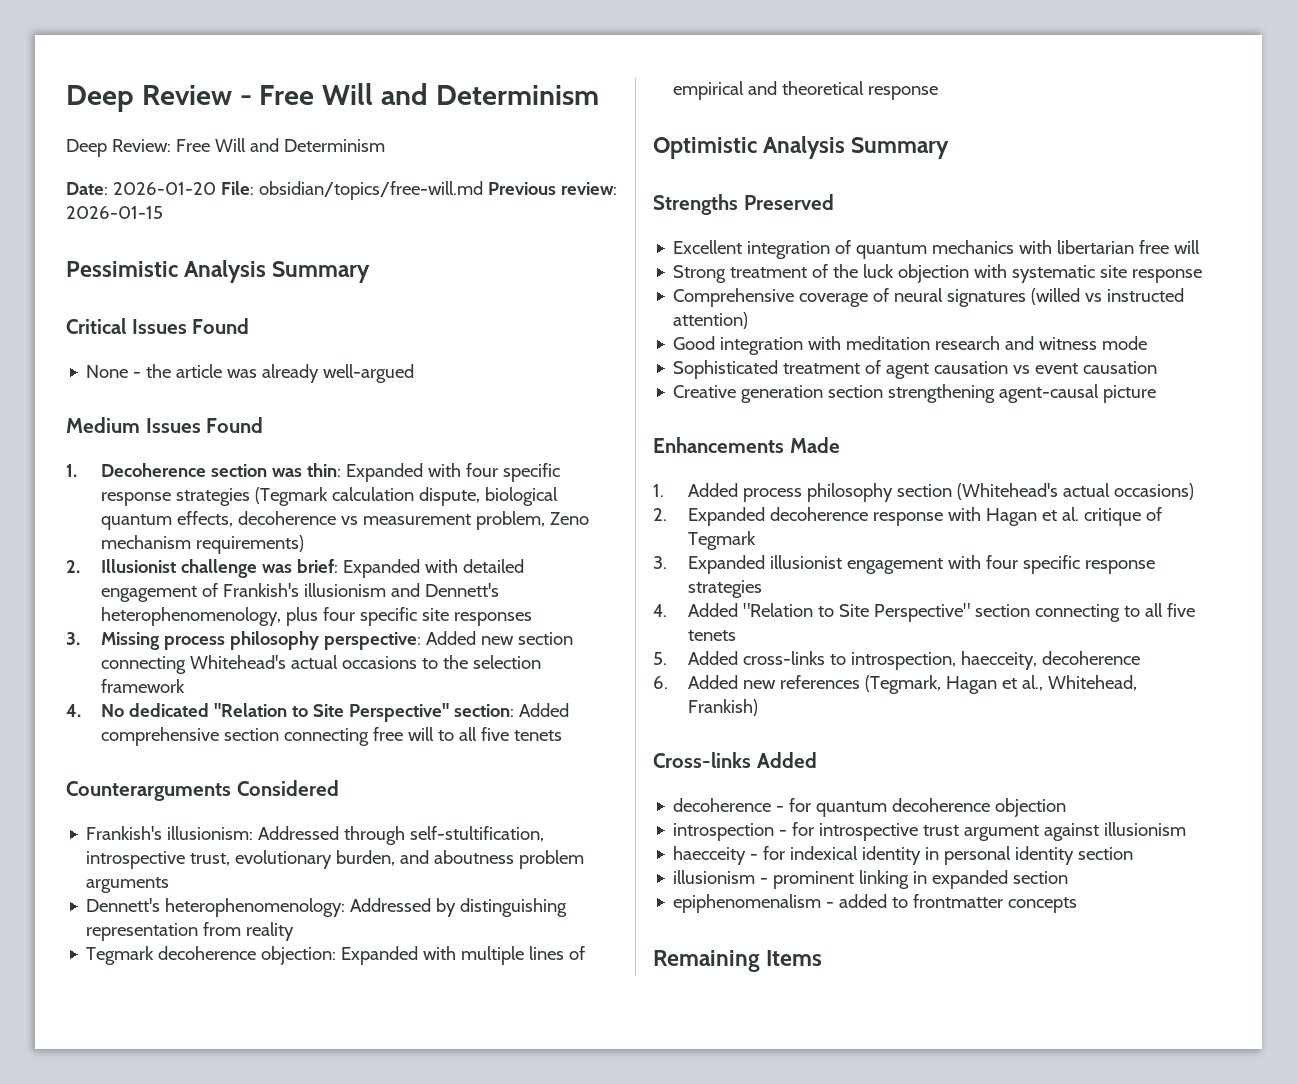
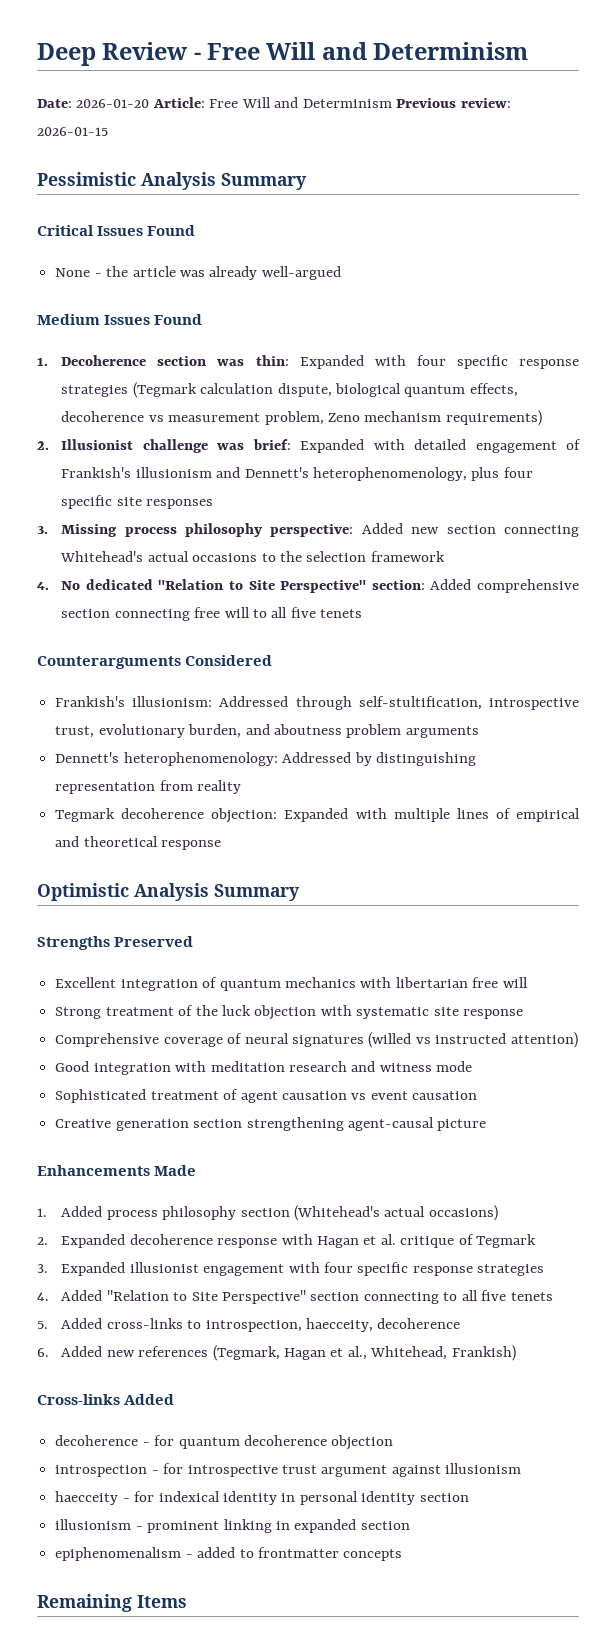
- Deep Review: Free Will and Determinism
- Date: 2026-01-20 File: obsidian/topics/free-will.md Previous review: 2026-01-15
+ Date: 2026-01-20 Article: Free Will and Determinism Previous review: 2026-01-15

